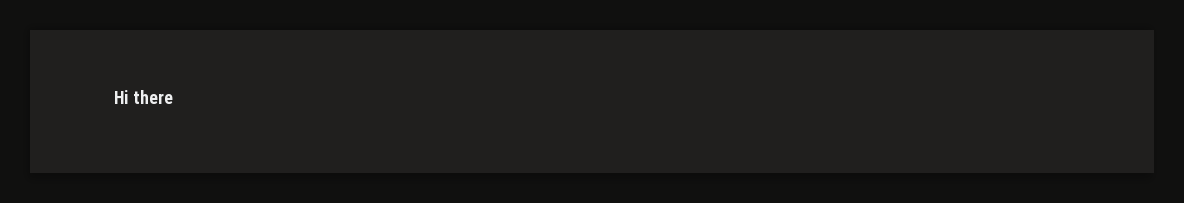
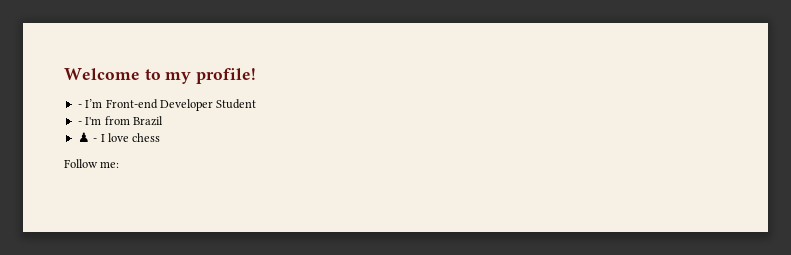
- Hi there
+ Welcome to my profile!
+ - I’m Front-end Developer Student
+ - I'm from Brazil
+ ♟ - I love chess
+ Follow me:

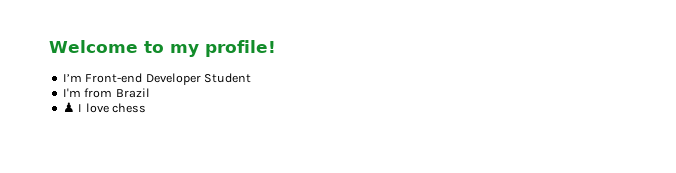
- - I’m Front-end Developer Student
+ I’m Front-end Developer Student
- - I'm from Brazil
+ I'm from Brazil
- ♟ - I love chess
+ ♟ I love chess
- Follow me:

